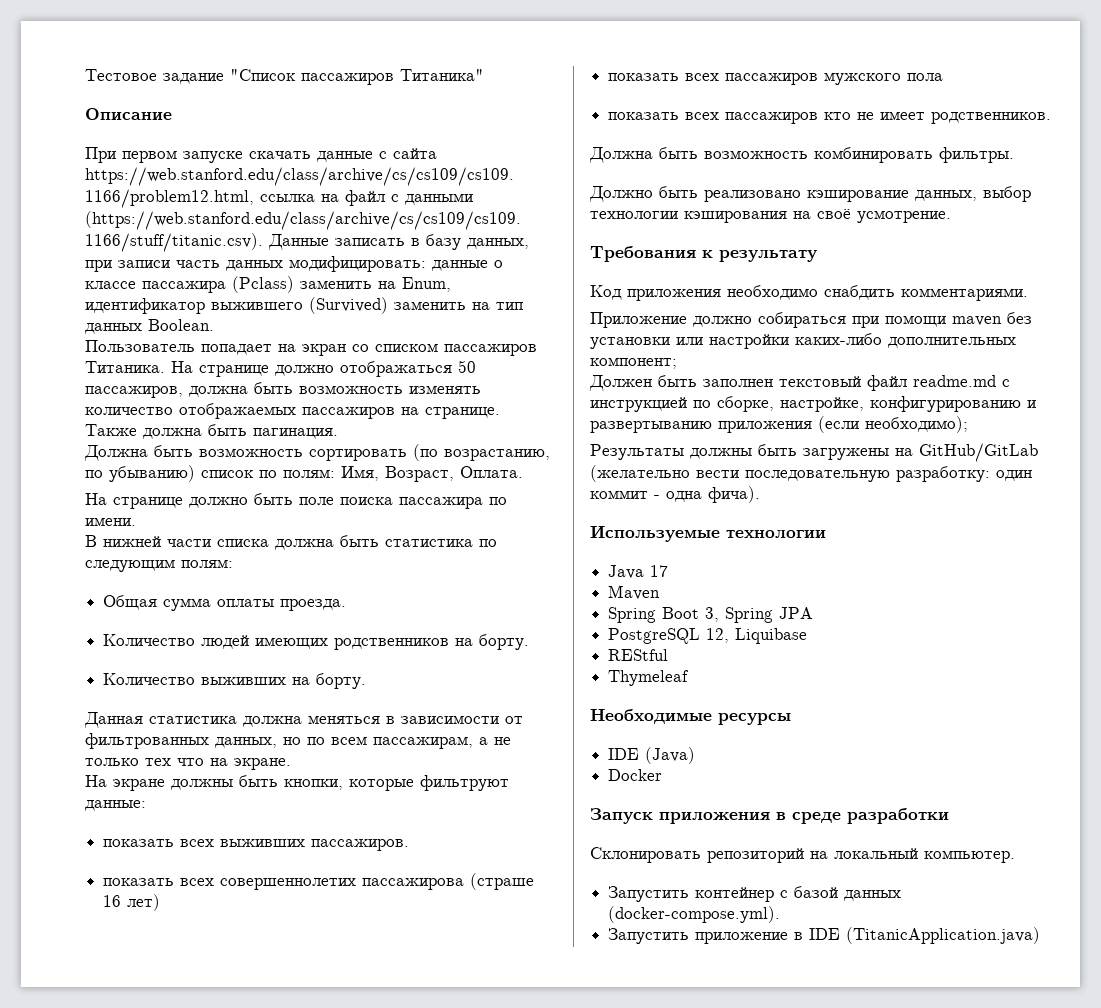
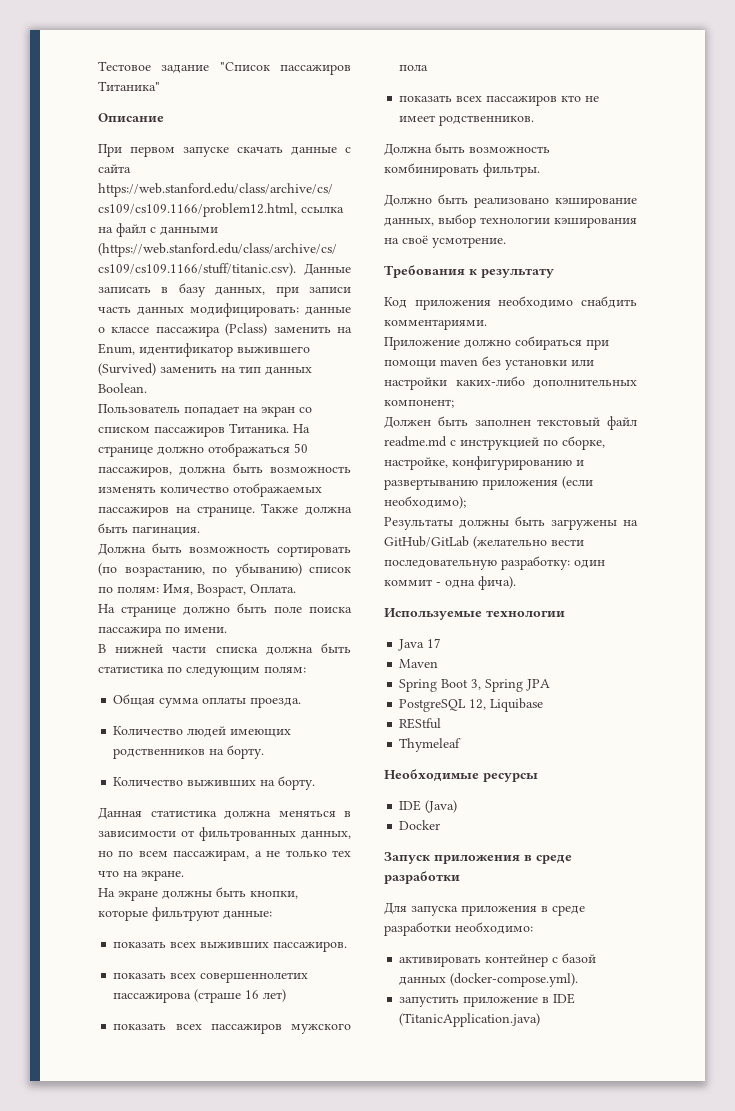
- Склонировать репозиторий на локальный компьютер.
- Запустить контейнер с базой данных (docker-compose.yml).
+ Для запуска приложения в среде разработки необходимо:
+ активировать контейнер с базой данных (docker-compose.yml).
- Запустить приложение в IDE (TitanicApplication.java)
+ запустить приложение в IDE (TitanicApplication.java)

